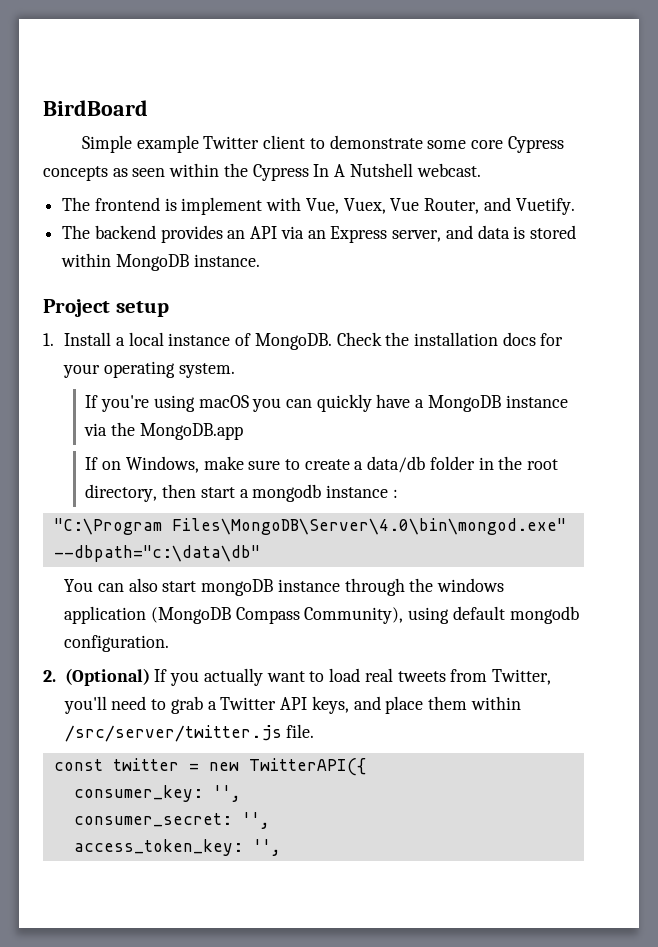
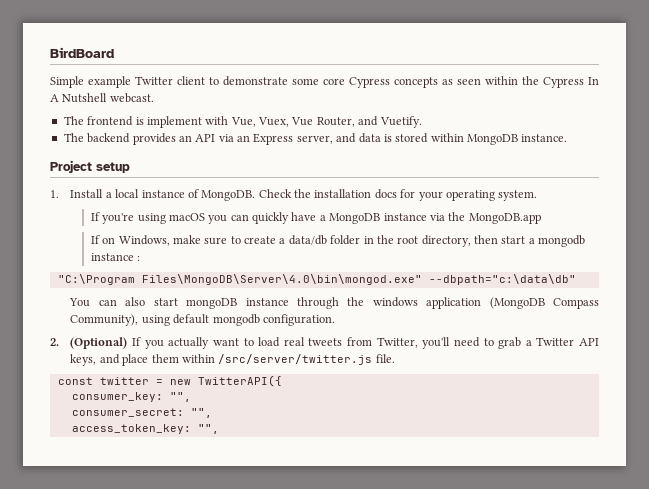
- consumer_key: '',
+ consumer_key: "",
- consumer_secret: '',
+ consumer_secret: "",
- access_token_key: '',
+ access_token_key: "",

